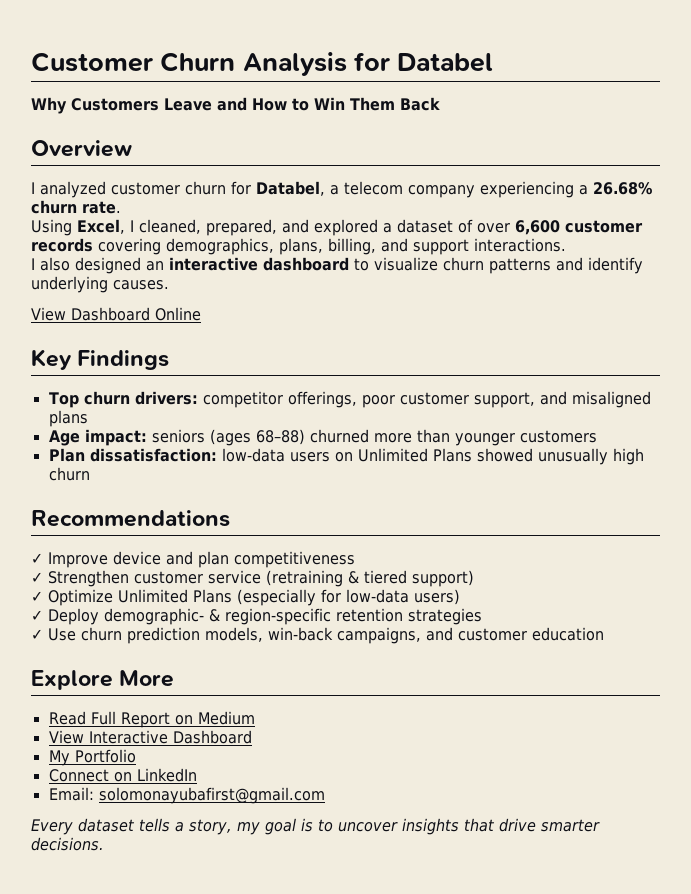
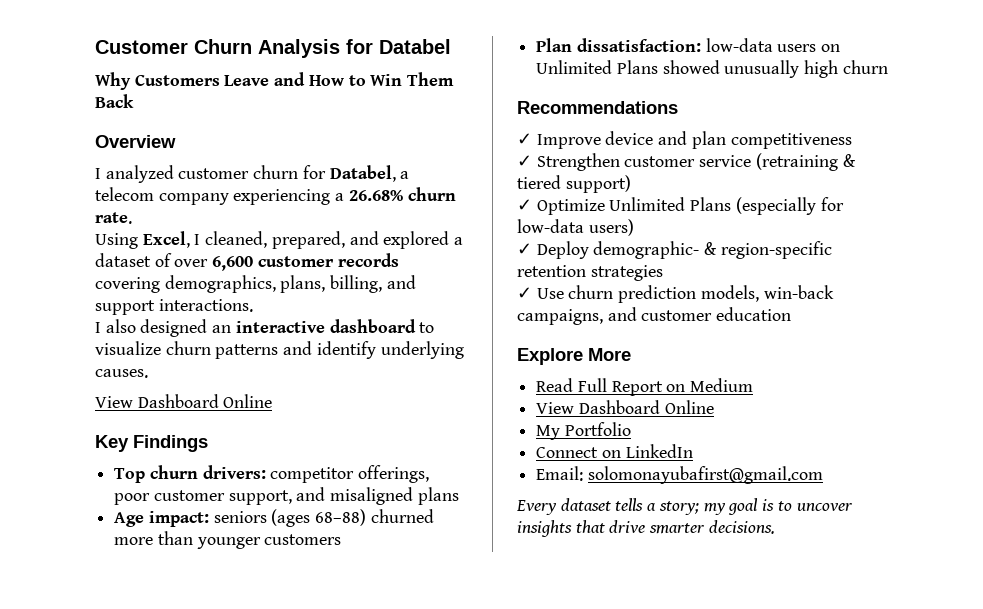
  Read Full Report on Medium
- View Interactive Dashboard
+ View Dashboard Online
- Every dataset tells a story, my goal is to uncover insights that drive smarter decisions.
+ Every dataset tells a story; my goal is to uncover insights that drive smarter decisions.

